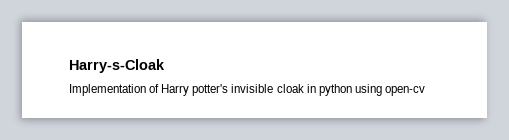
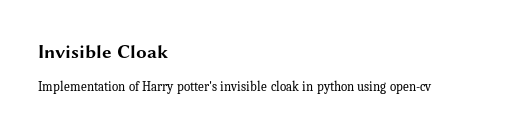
- Harry-s-Cloak
+ Invisible Cloak

